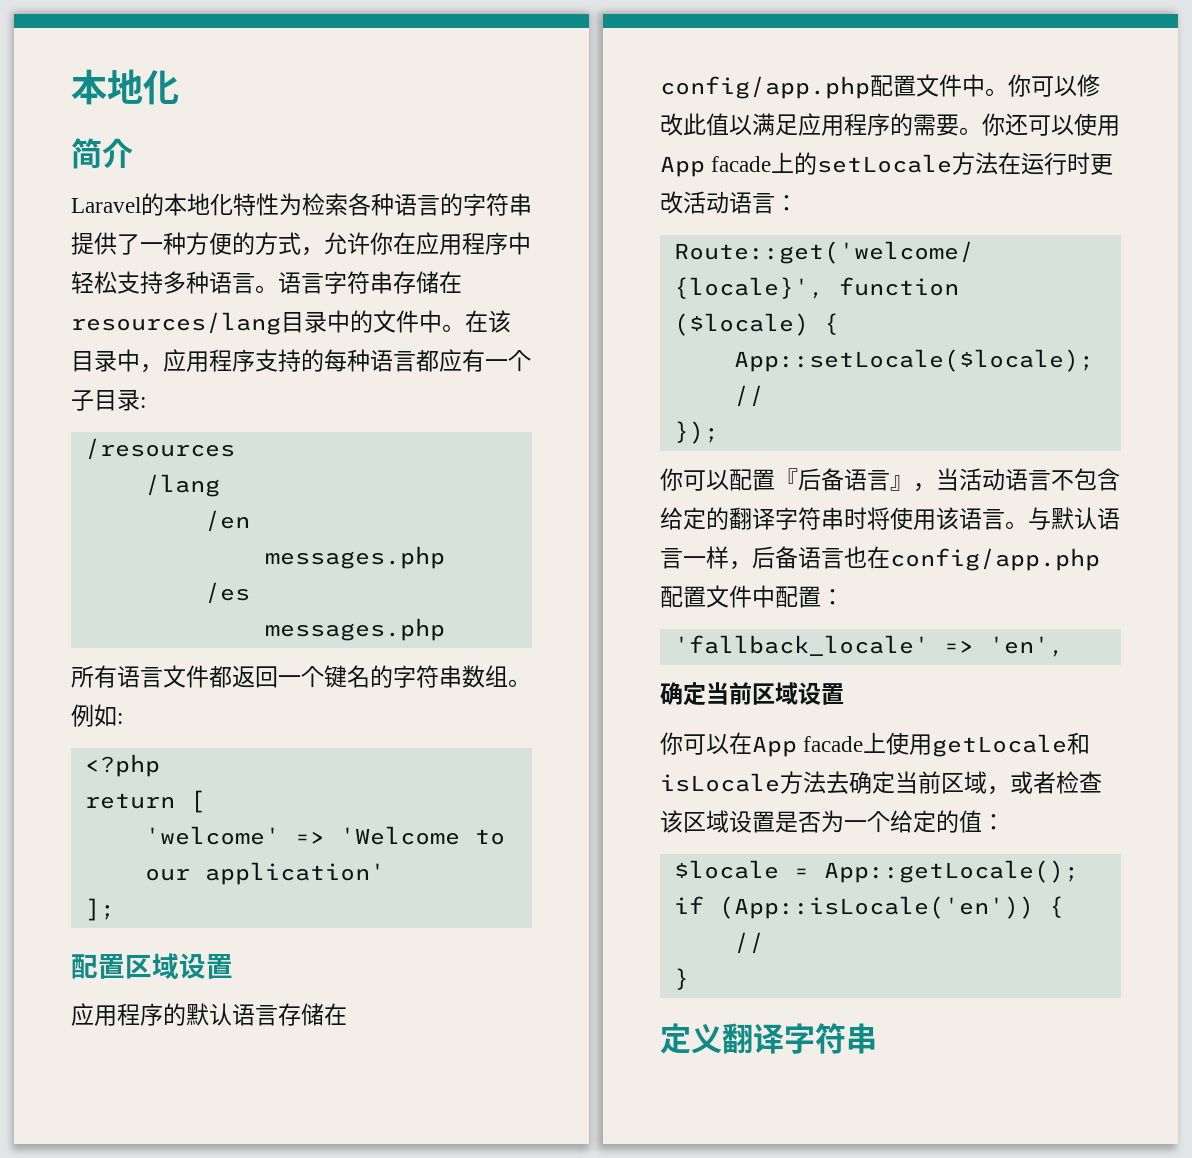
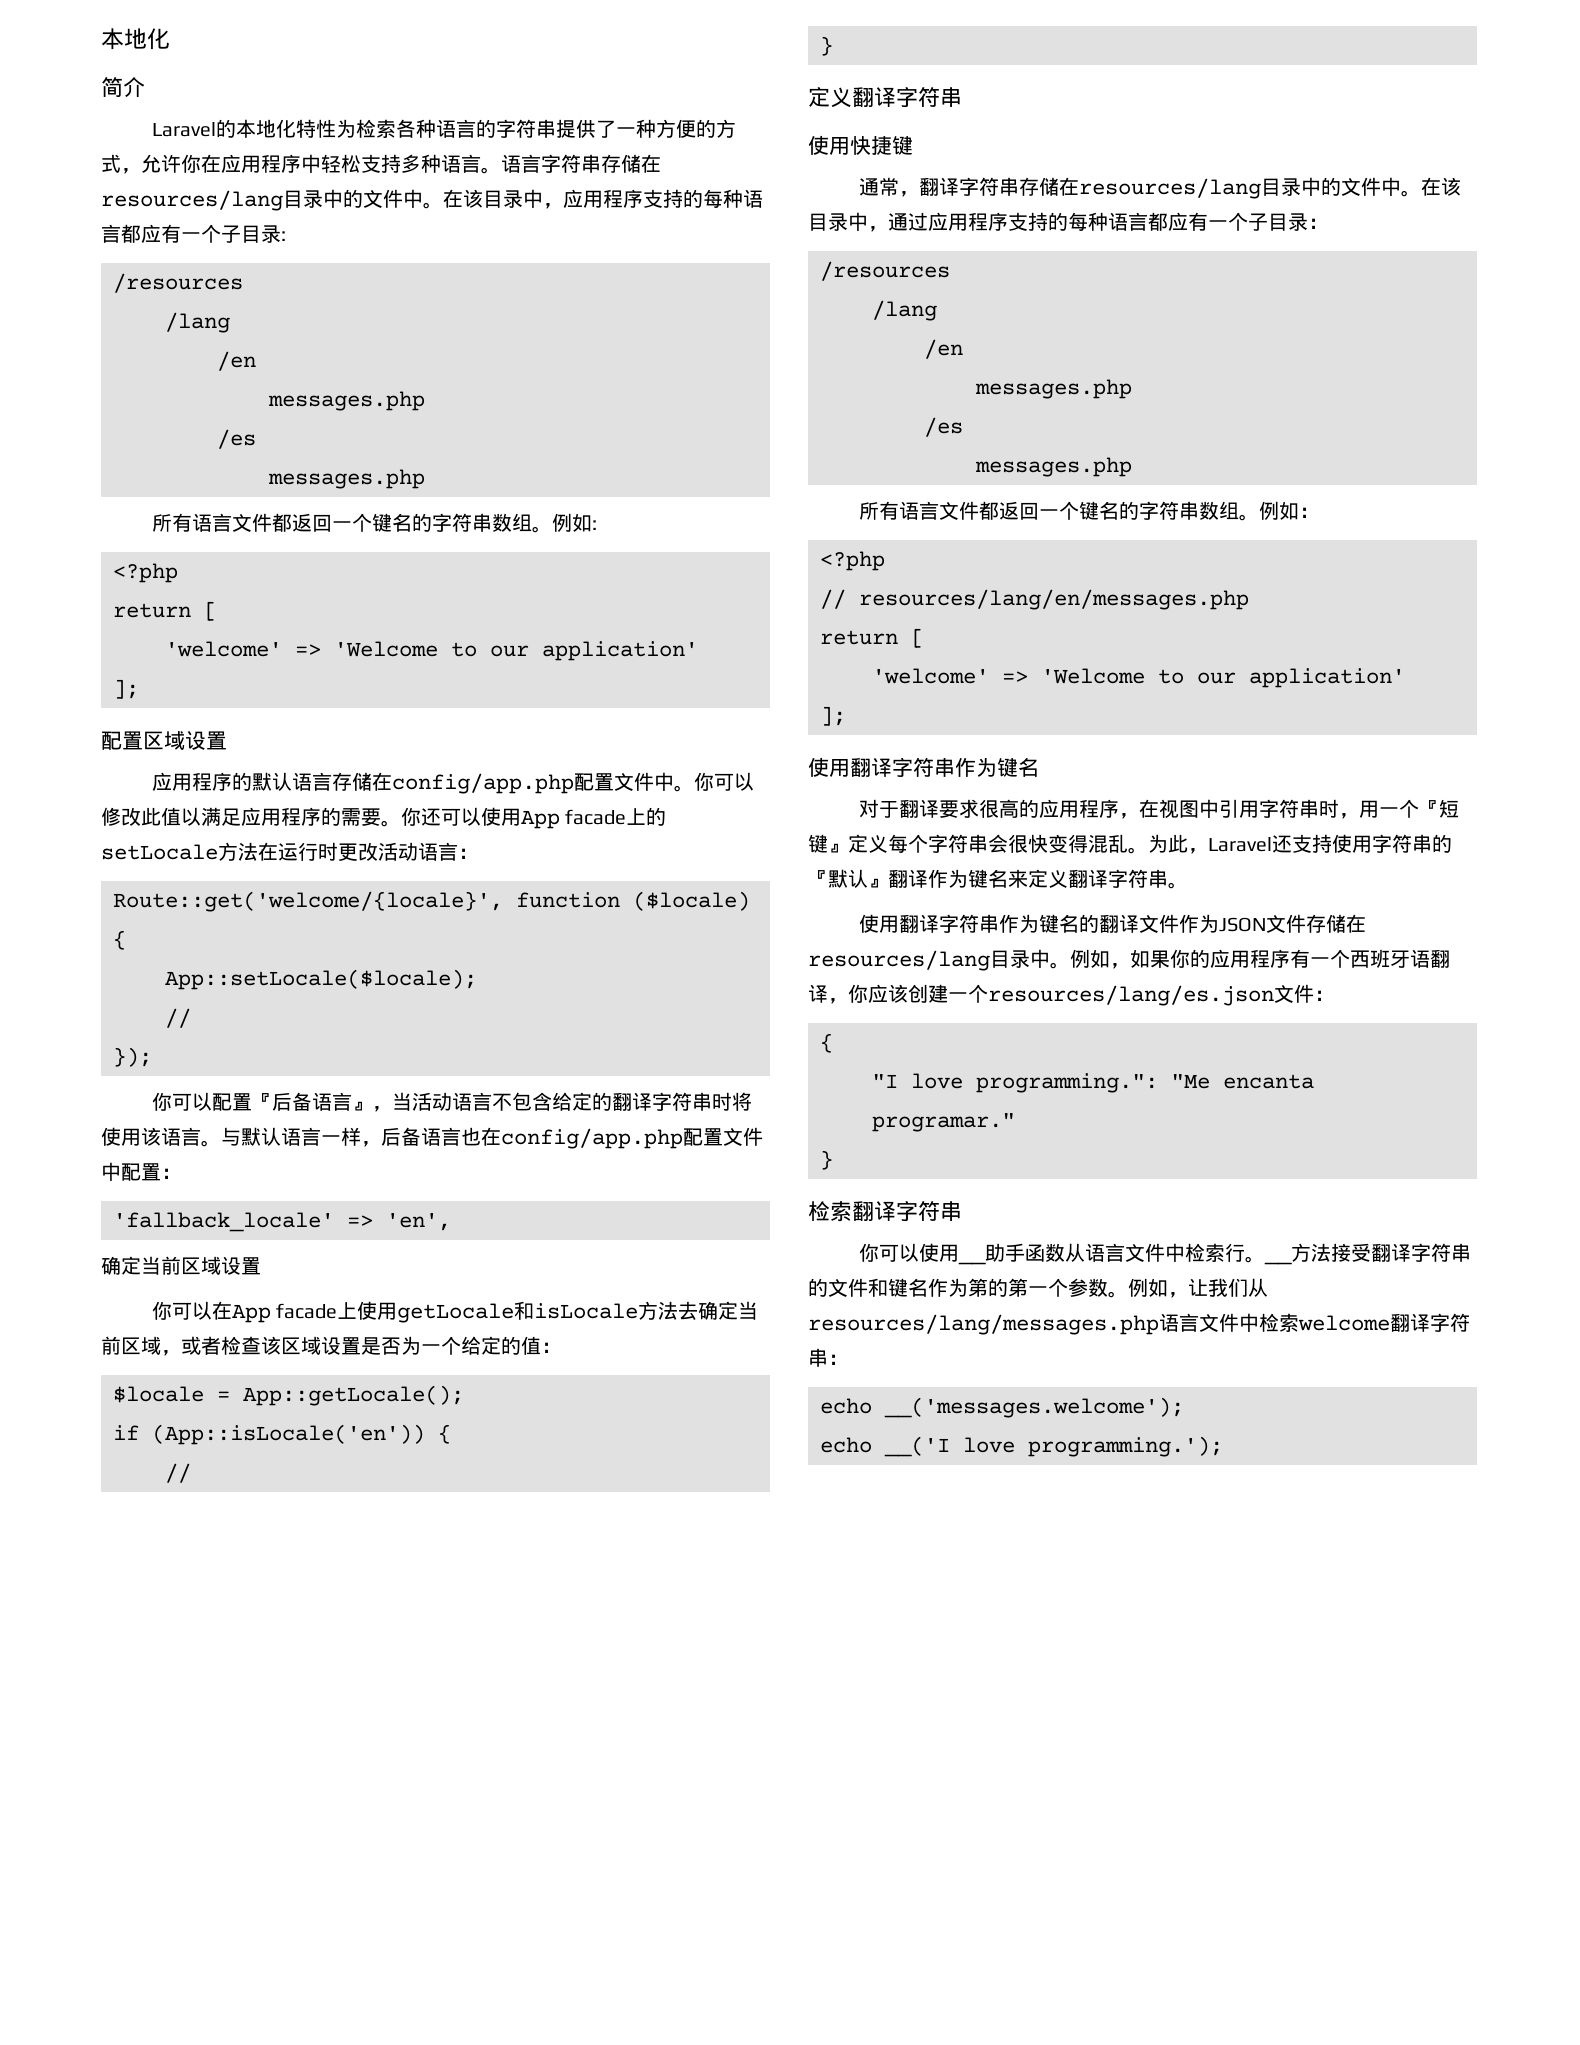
+ 使用快捷键
+ 通常，翻译字符串存储在resources/lang目录中的文件中。在该目录中，通过应用程序支持的每种语言都应有一个子目录：
+ /resources
+ /lang
+ /en
+ messages.php
+ /es
+ messages.php
+ 所有语言文件都返回一个键名的字符串数组。例如：
+ <?php
+ // resources/lang/en/messages.php
+ return [
+ 'welcome' => 'Welcome to our application'
+ ];
+ 使用翻译字符串作为键名
+ 对于翻译要求很高的应用程序，在视图中引用字符串时，用一个『短键』定义每个字符串会很快变得混乱。为此，Laravel还支持使用字符串的『默认』翻译作为键名来定义翻译字符串。
+ 使用翻译字符串作为键名的翻译文件作为JSON文件存储在resources/lang目录中。例如，如果你的应用程序有一个西班牙语翻译，你应该创建一个resources/lang/es.json文件：
+ {
+ "I love programming.": "Me encanta programar."
+ }
+ 检索翻译字符串
+ 你可以使用__助手函数从语言文件中检索行。__方法接受翻译字符串的文件和键名作为第的第一个参数。例如，让我们从resources/lang/messages.php语言文件中检索welcome翻译字符串：
+ echo __('messages.welcome');
+ echo __('I love programming.');

